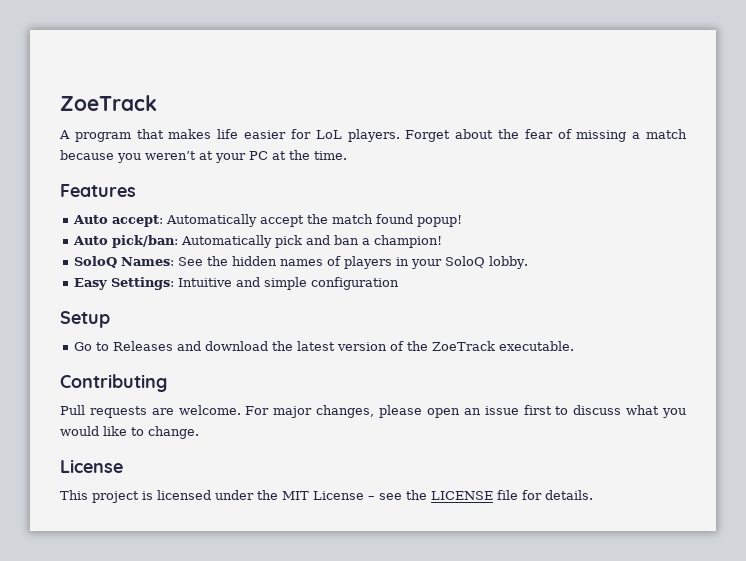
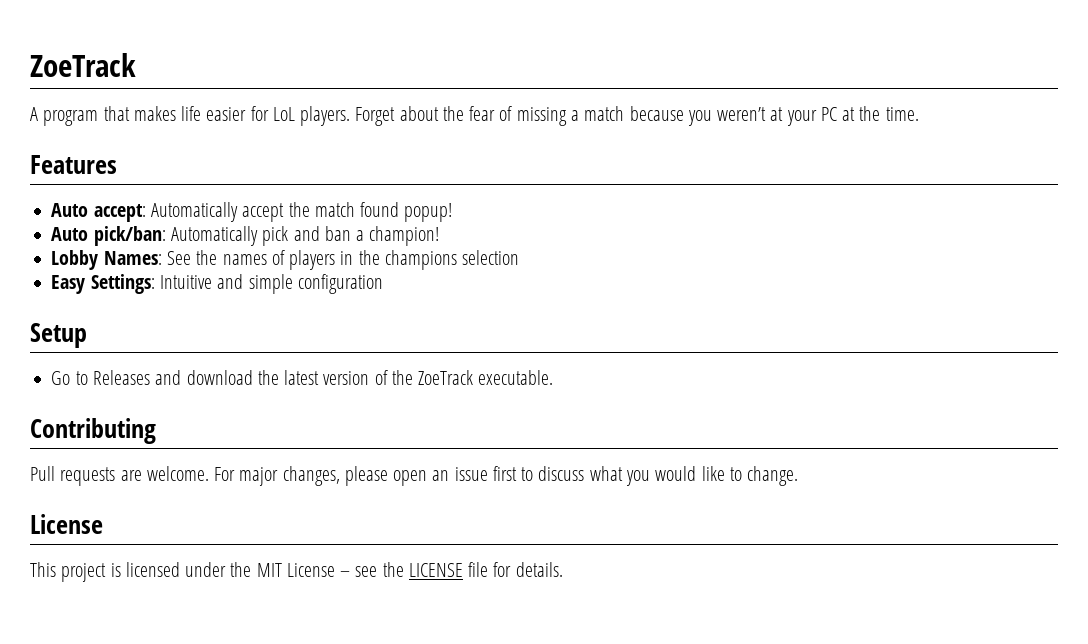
- SoloQ Names: See the hidden names of players in your SoloQ lobby.
+ Lobby Names: See the names of players in the champions selection

